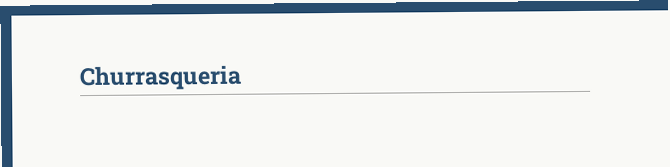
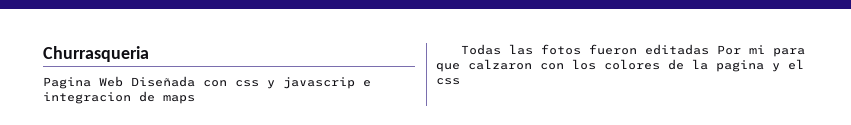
+ Pagina Web Diseñada con css y javascrip e integracion de maps
+ Todas las fotos fueron editadas Por mi para que calzaron con los colores de la pagina y el css

